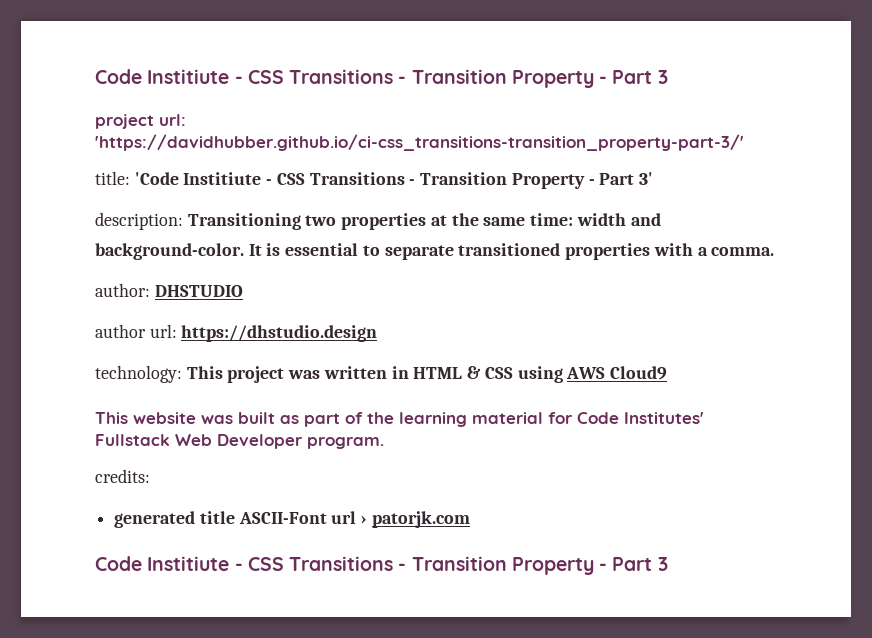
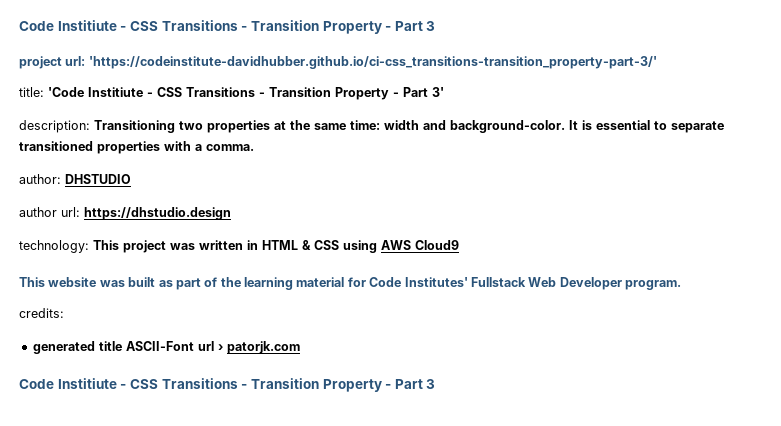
- project url: 'https://davidhubber.github.io/ci-css_transitions-transition_property-part-3/'
+ project url: 'https://codeinstitute-davidhubber.github.io/ci-css_transitions-transition_property-part-3/'

